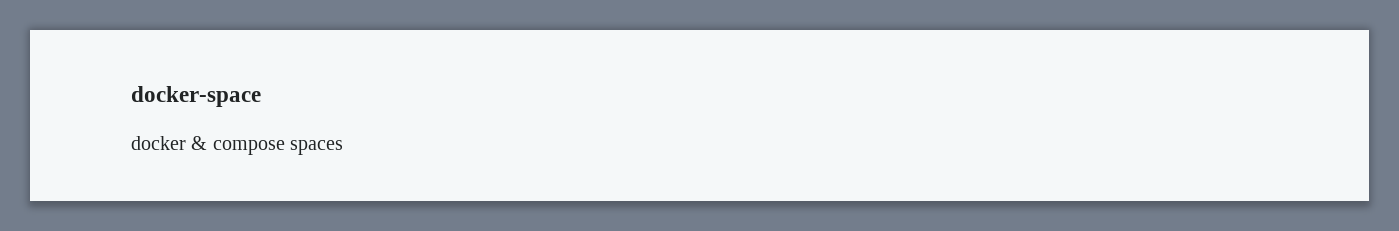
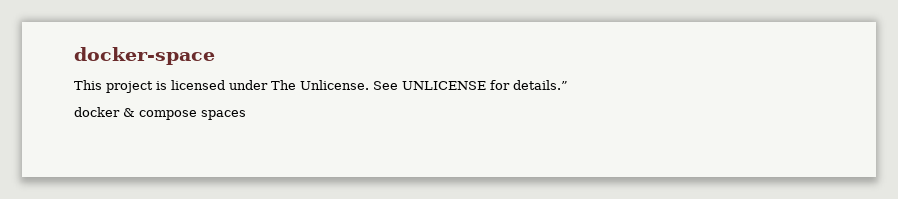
+ This project is licensed under The Unlicense. See UNLICENSE for details.”

